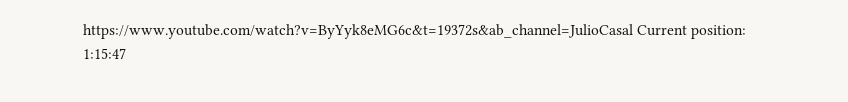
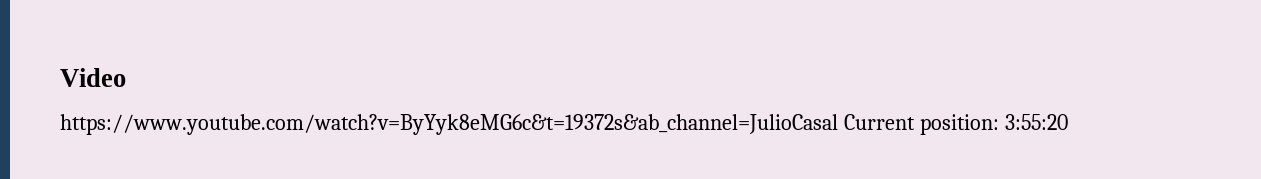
+ Video
- https://www.youtube.com/watch?v=ByYyk8eMG6c&t=19372s&ab_channel=JulioCasal Current position: 1:15:47
+ https://www.youtube.com/watch?v=ByYyk8eMG6c&t=19372s&ab_channel=JulioCasal Current position: 3:55:20

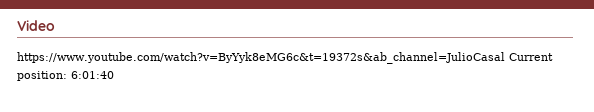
- https://www.youtube.com/watch?v=ByYyk8eMG6c&t=19372s&ab_channel=JulioCasal Current position: 3:55:20
+ https://www.youtube.com/watch?v=ByYyk8eMG6c&t=19372s&ab_channel=JulioCasal Current position: 6:01:40

